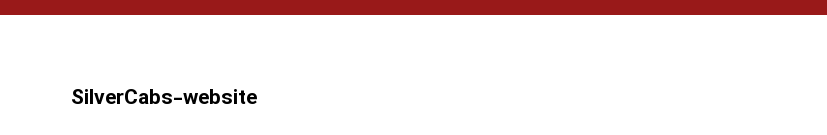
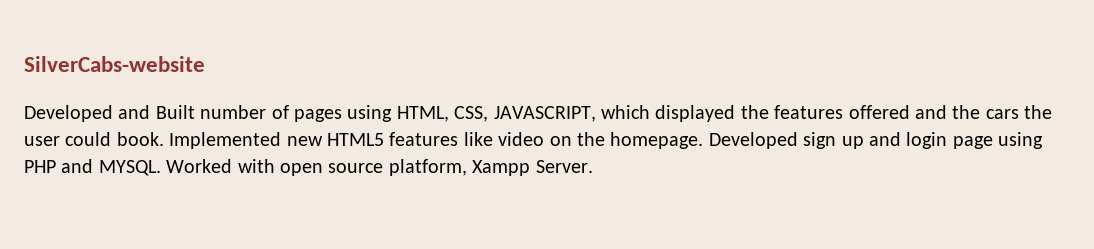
+ Developed and Built number of pages using HTML, CSS, JAVASCRIPT, which displayed the features offered and the cars the user could book. Implemented new HTML5 features like video on the homepage. Developed sign up and login page using PHP and MYSQL. Worked with open source platform, Xampp Server.

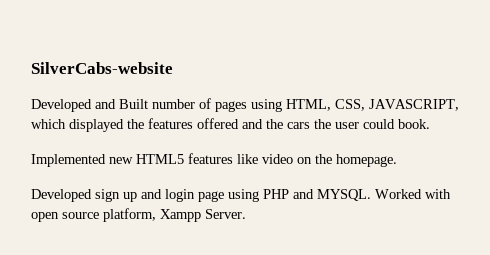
- Developed and Built number of pages using HTML, CSS, JAVASCRIPT, which displayed the features offered and the cars the user could book. Implemented new HTML5 features like video on the homepage. Developed sign up and login page using PHP and MYSQL.
+ Developed and Built number of pages using HTML, CSS, JAVASCRIPT, which displayed the features offered and the cars the user could book.
+ Implemented new HTML5 features like video on the homepage.
+ Developed sign up and login page using PHP and MYSQL.

